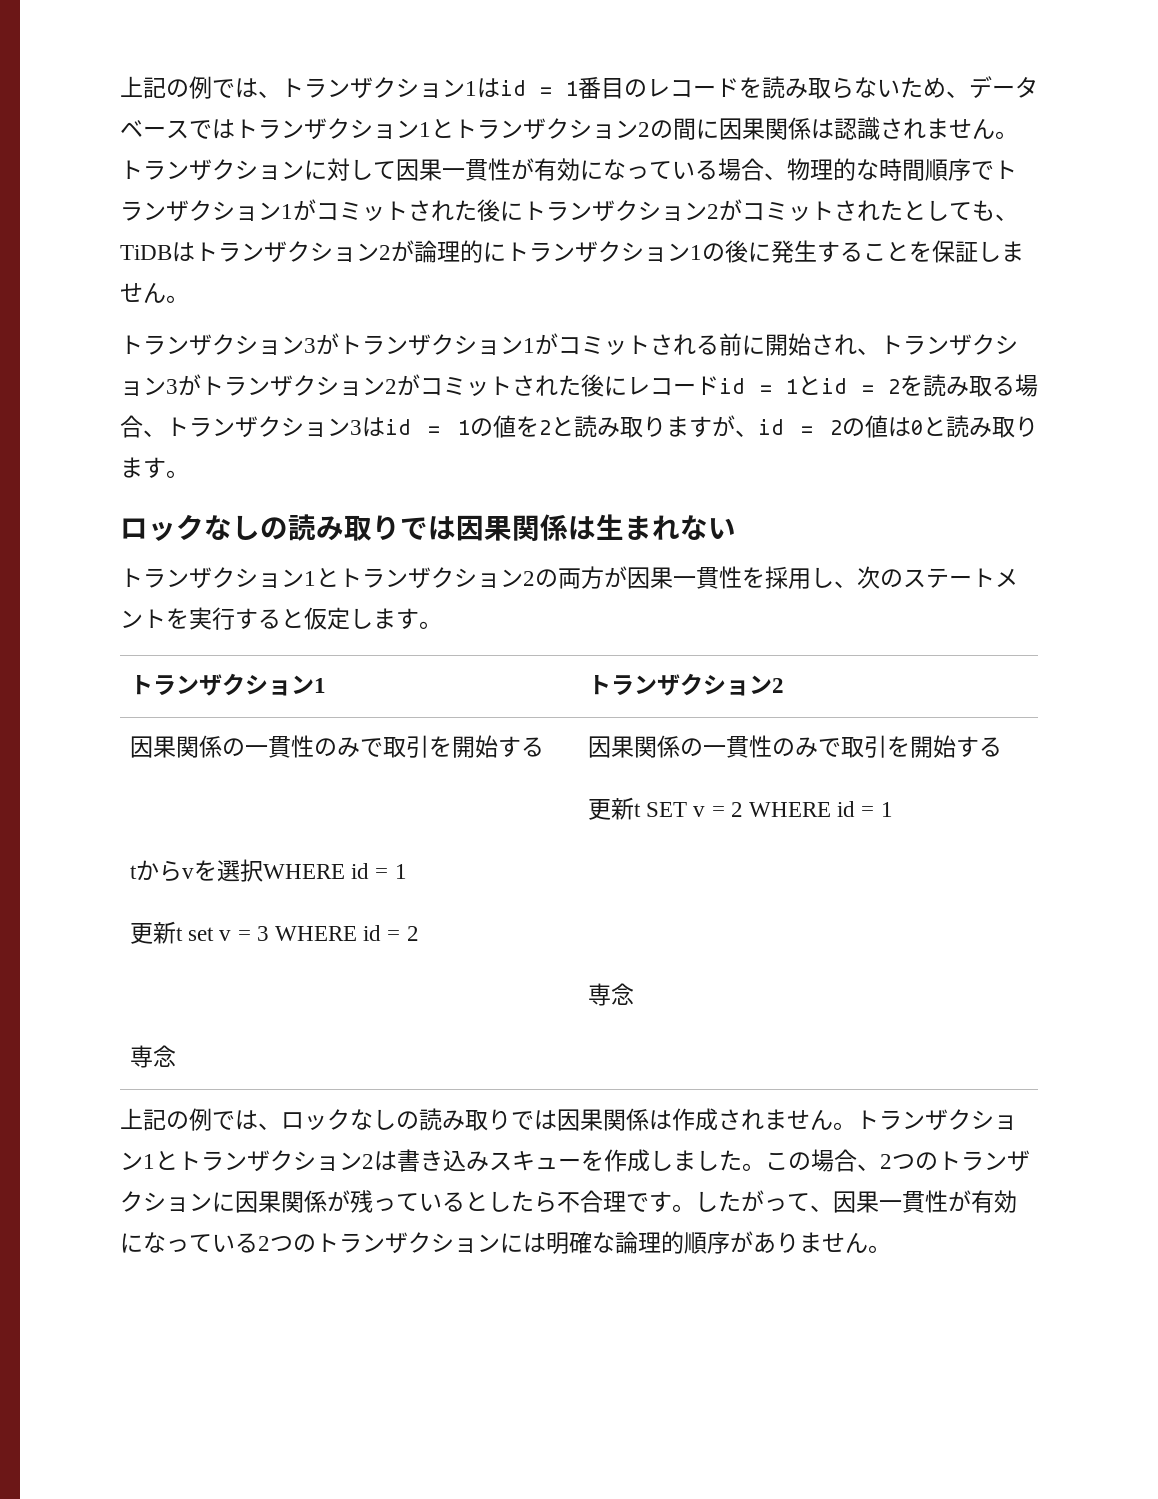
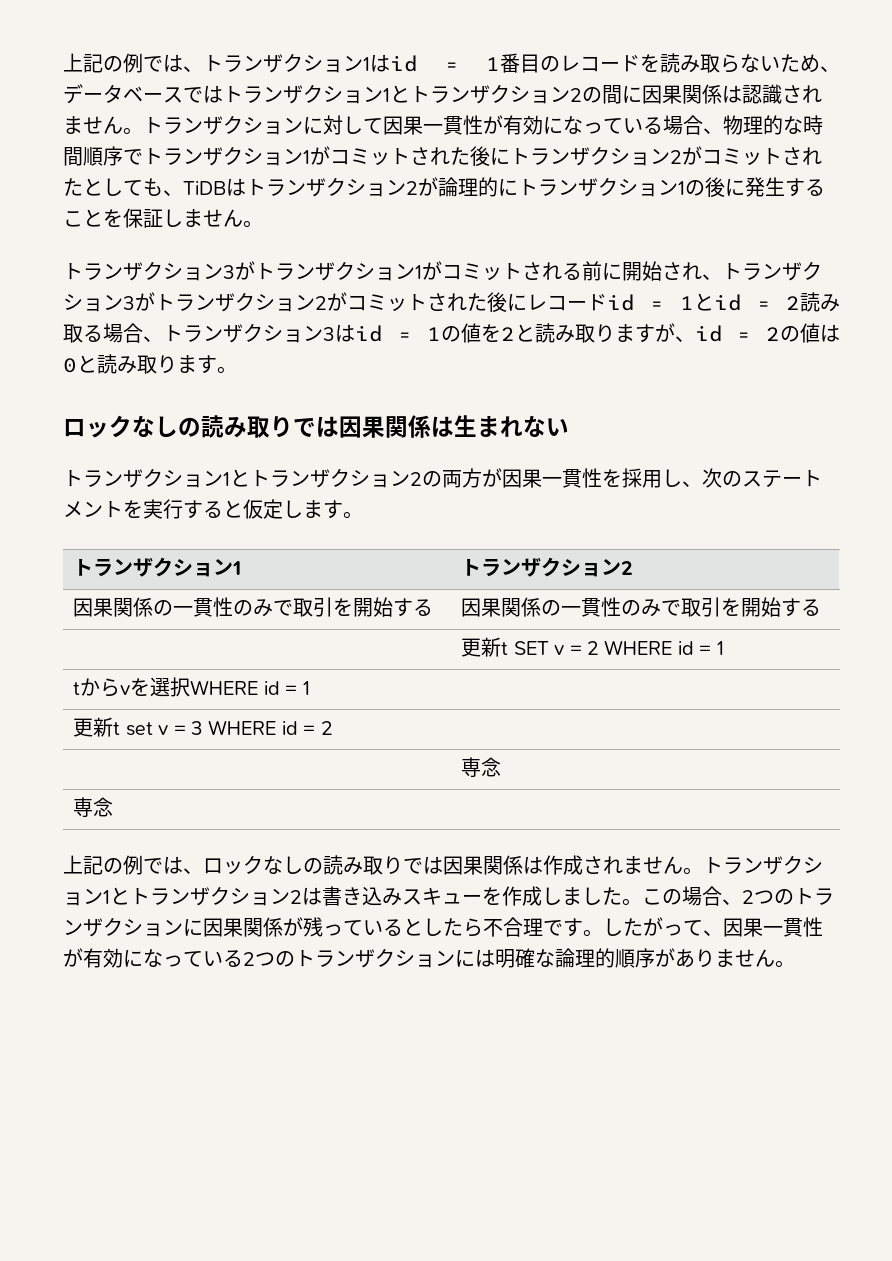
- トランザクション3がトランザクション1がコミットされる前に開始され、トランザクション3がトランザクション2がコミットされた後にレコードid = 1とid = 2を読み取る場合、トランザクション3はid = 1の値を2と読み取りますが、id = 2の値は0と読み取ります。
+ トランザクション3がトランザクション1がコミットされる前に開始され、トランザクション3がトランザクション2がコミットされた後にレコードid = 1とid = 2読み取る場合、トランザクション3はid = 1の値を2と読み取りますが、id = 2の値は0と読み取ります。

